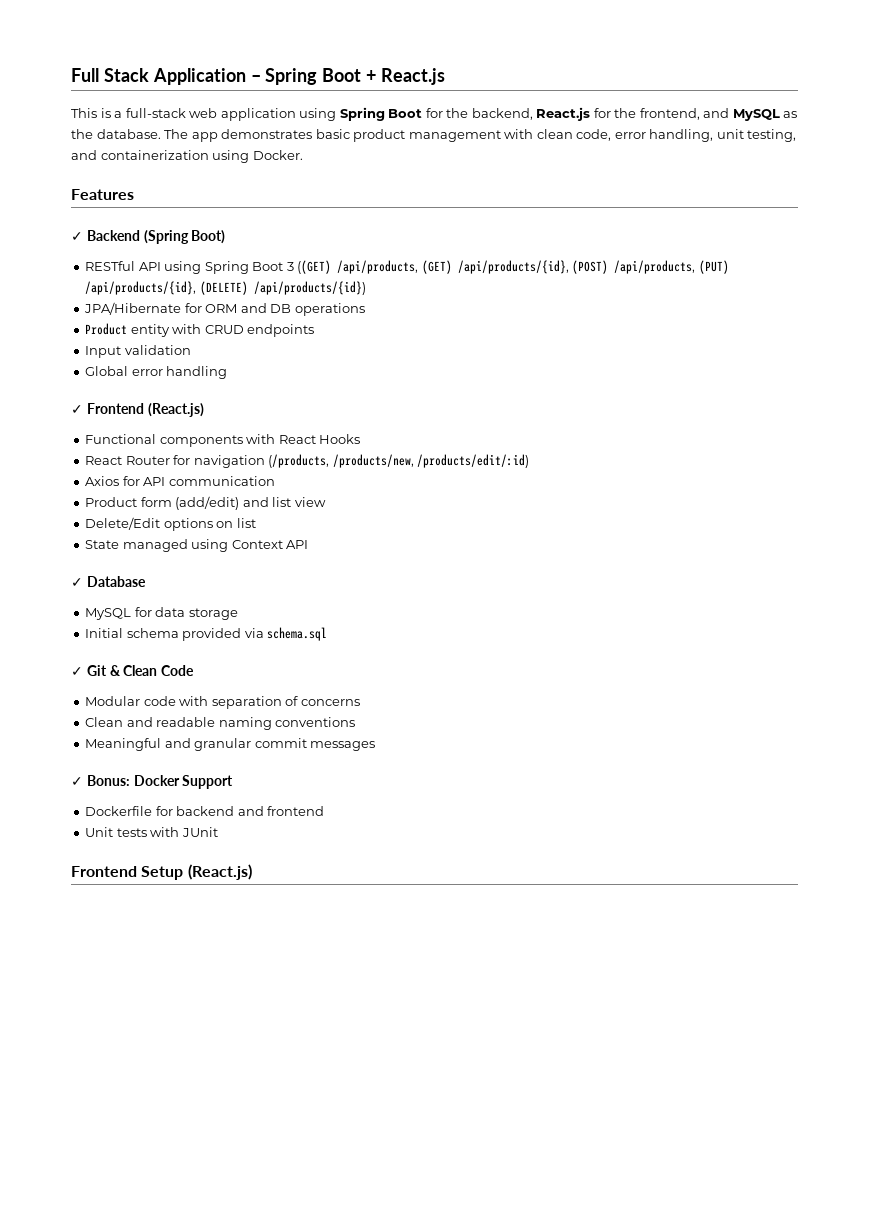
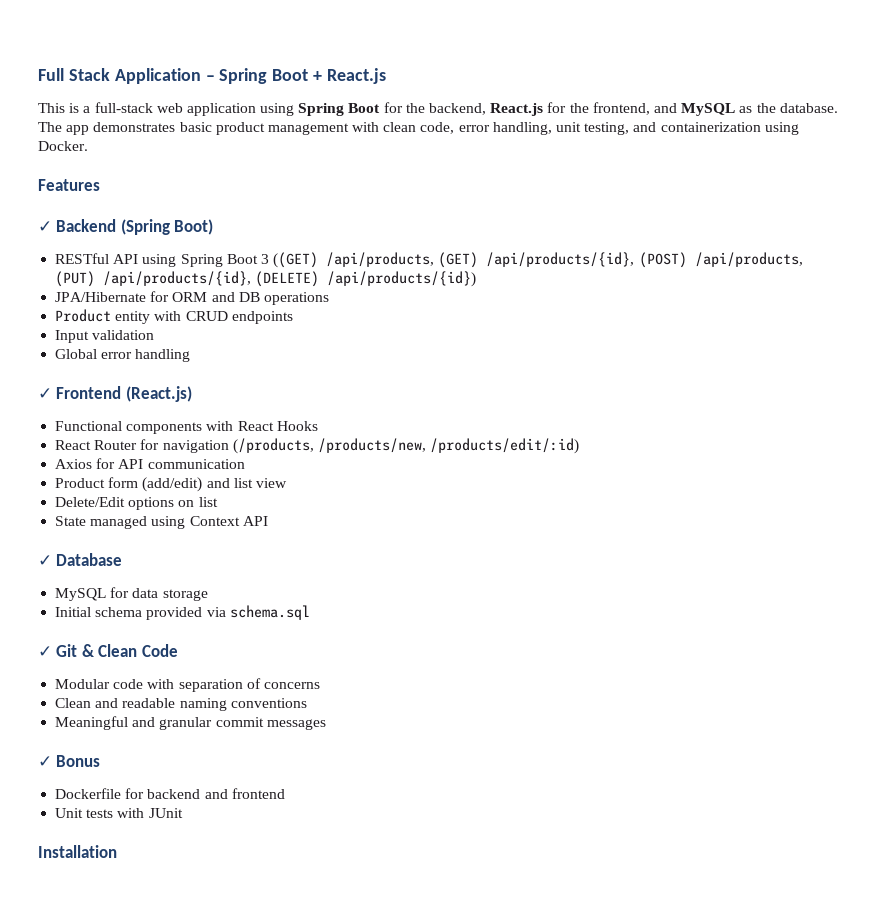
- ✓ Bonus: Docker Support
+ ✓ Bonus
- Frontend Setup (React.js)
+ Installation

